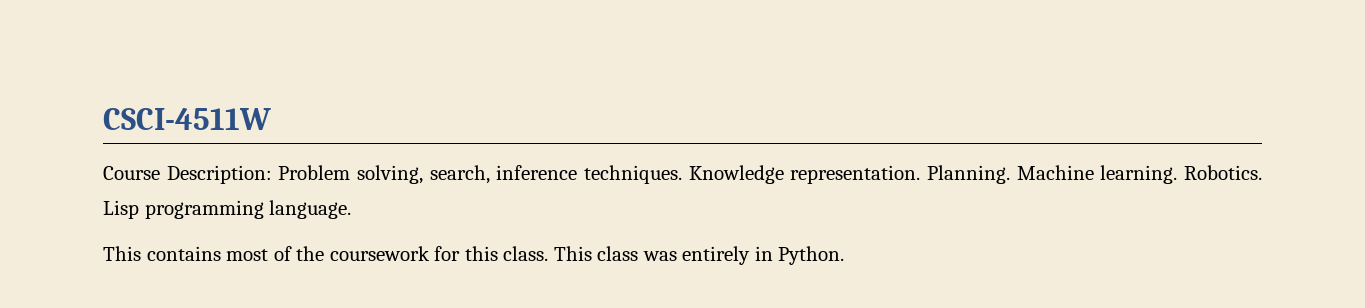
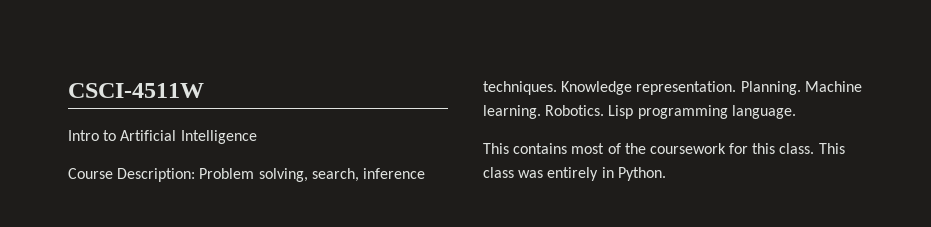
+ Intro to Artificial Intelligence

